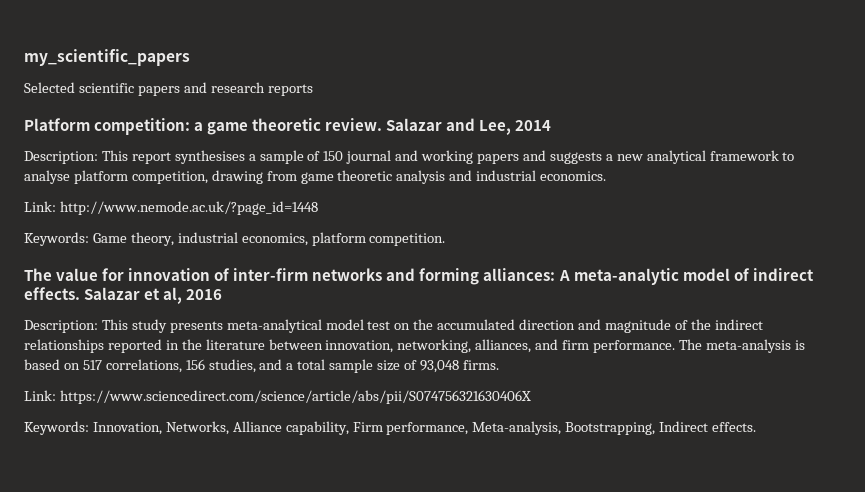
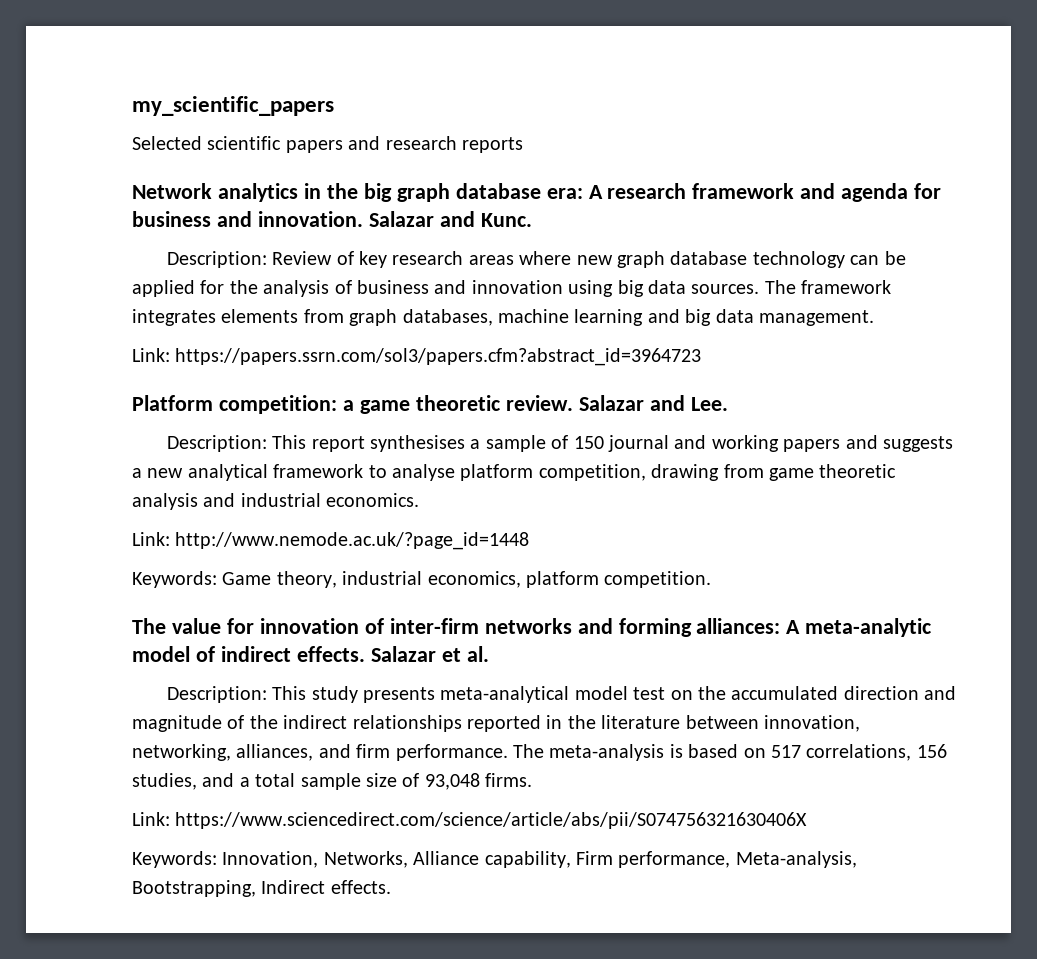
+ Network analytics in the big graph database era: A research framework and agenda for business and innovation. Salazar and Kunc.
+ Description: Review of key research areas where new graph database technology can be applied for the analysis of business and innovation using big data sources. The framework integrates elements from graph databases, machine learning and big data management.
+ Link: https://papers.ssrn.com/sol3/papers.cfm?abstract_id=3964723
- Salazar and Lee, 2014
+ Salazar and Lee.
- Salazar et al, 2016
+ Salazar et al.

